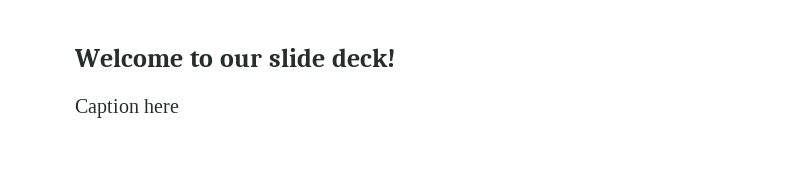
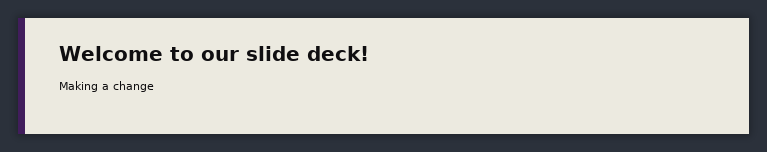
- Caption here
+ Making a change

